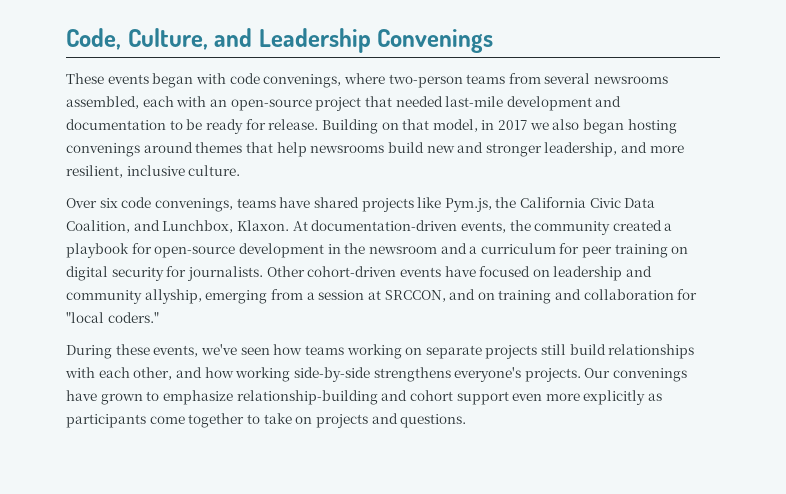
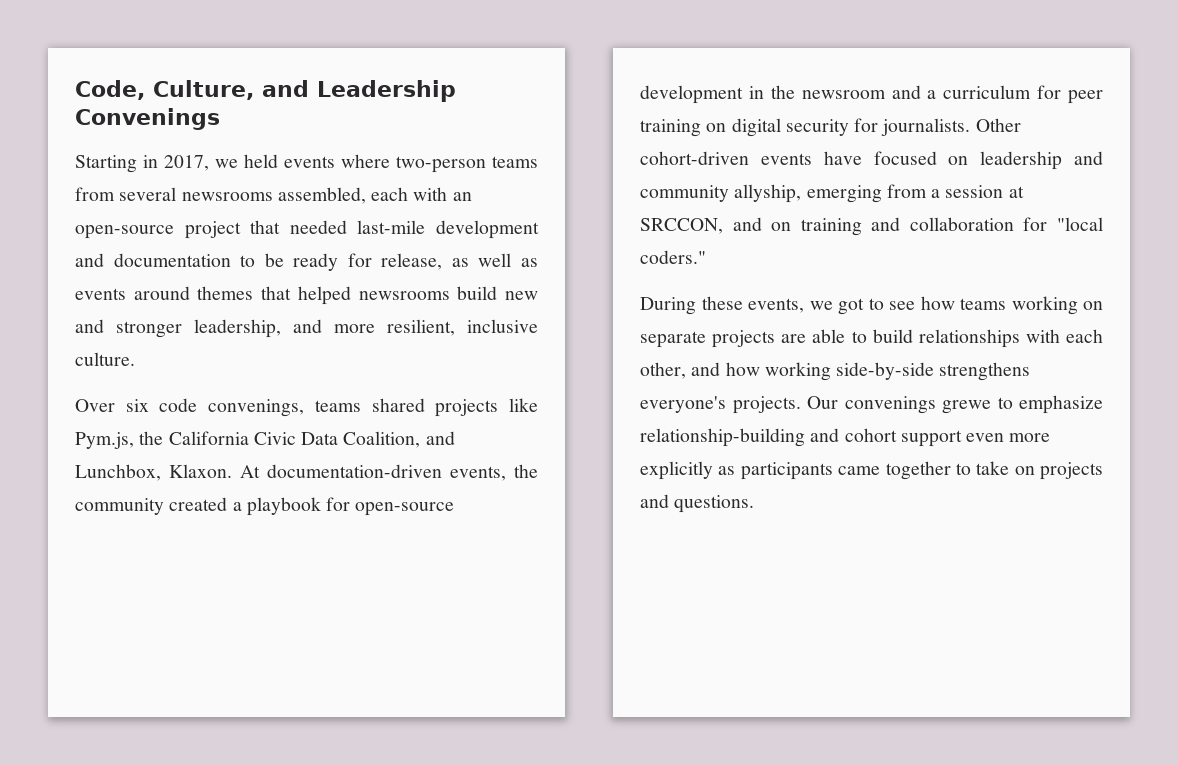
- These events began with code convenings, where two-person teams from several newsrooms assembled, each with an open-source project that needed last-mile development and documentation to be ready for release. Building on that model, in 2017 we also began hosting convenings around themes that help newsrooms build new and stronger leadership, and more resilient, inclusive culture.
+ Starting in 2017, we held events where two-person teams from several newsrooms assembled, each with an open-source project that needed last-mile development and documentation to be ready for release, as well as events around themes that helped newsrooms build new and stronger leadership, and more resilient, inclusive culture.
- Over six code convenings, teams have shared projects like Pym.js, the California Civic Data Coalition, and Lunchbox, Klaxon.
+ Over six code convenings, teams shared projects like Pym.js, the California Civic Data Coalition, and Lunchbox, Klaxon.
- During these events, we've seen how teams working on separate projects still build relationships with each other, and how working side-by-side strengthens everyone's projects.
+ During these events, we got to see how teams working on separate projects are able to build relationships with each other, and how working side-by-side strengthens everyone's projects.
- Our convenings have grown to emphasize relationship-building and cohort support even more explicitly as participants come together to take on projects and questions.
+ Our convenings grewe to emphasize relationship-building and cohort support even more explicitly as participants came together to take on projects and questions.

